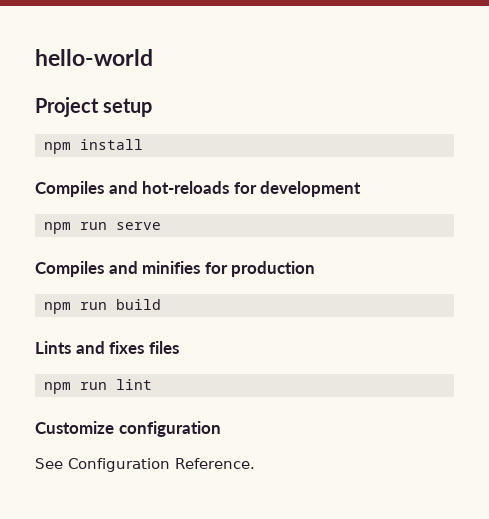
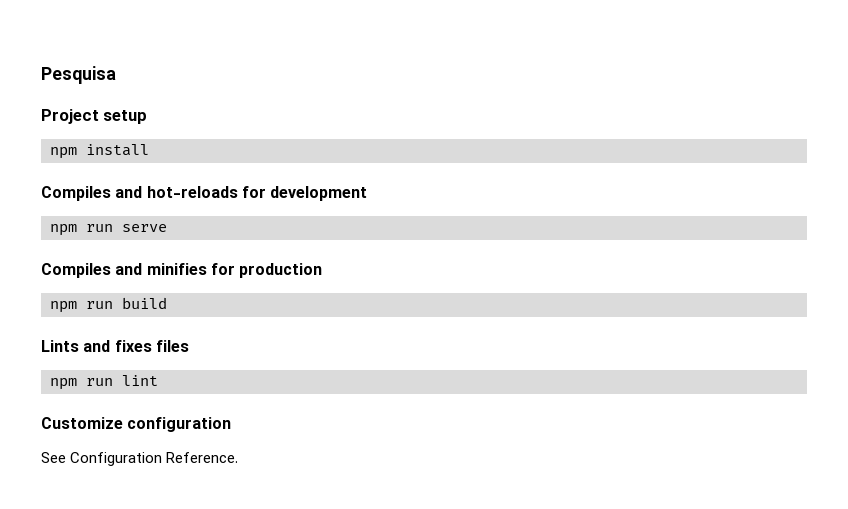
- hello-world
+ Pesquisa

